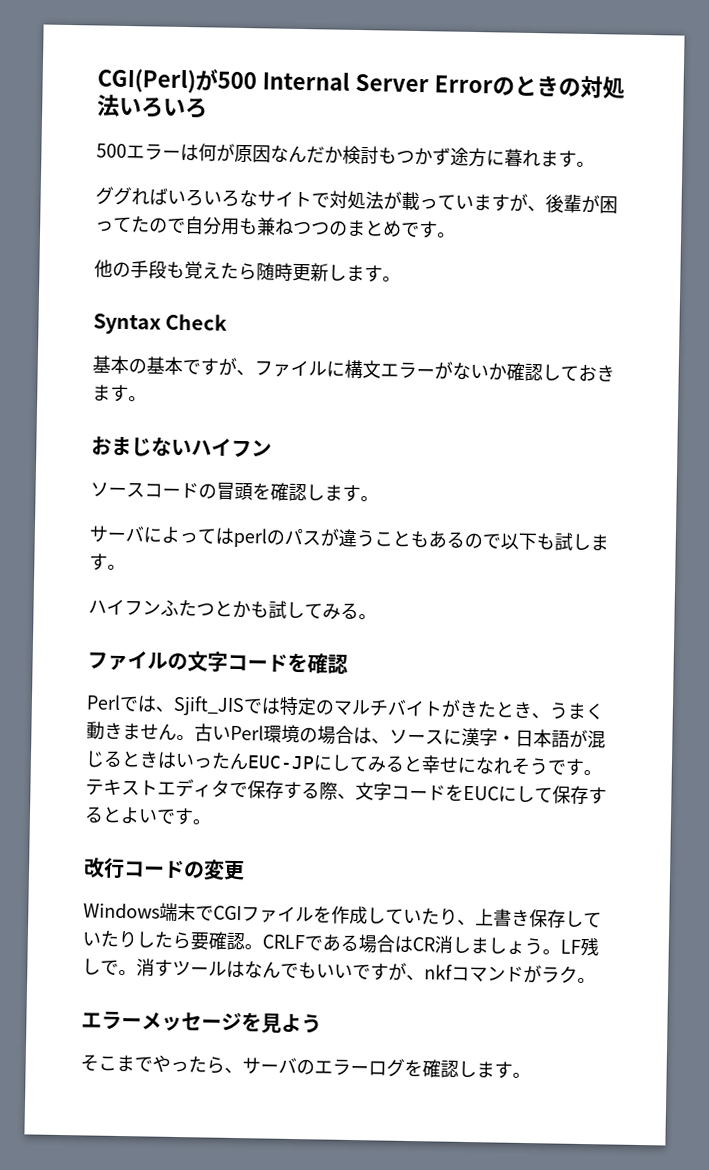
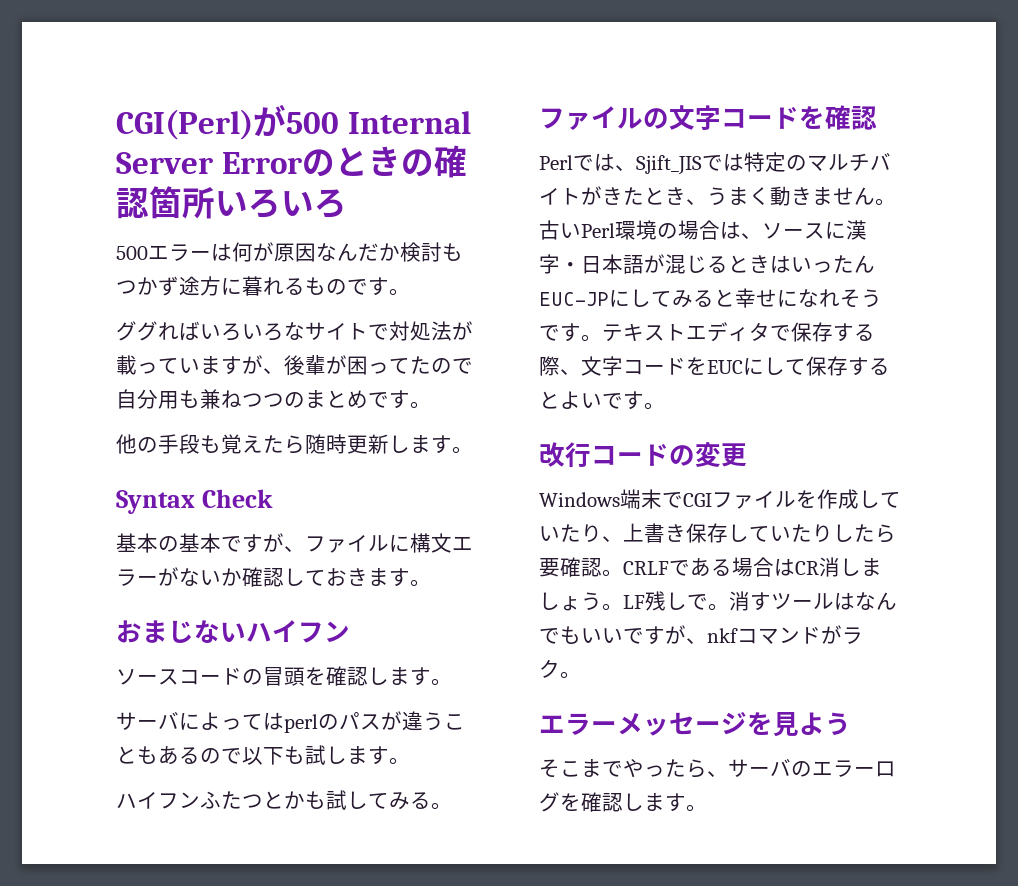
- CGI(Perl)が500 Internal Server Errorのときの対処法いろいろ
+ CGI(Perl)が500 Internal Server Errorのときの確認箇所いろいろ
- 500エラーは何が原因なんだか検討もつかず途方に暮れます。
+ 500エラーは何が原因なんだか検討もつかず途方に暮れるものです。

